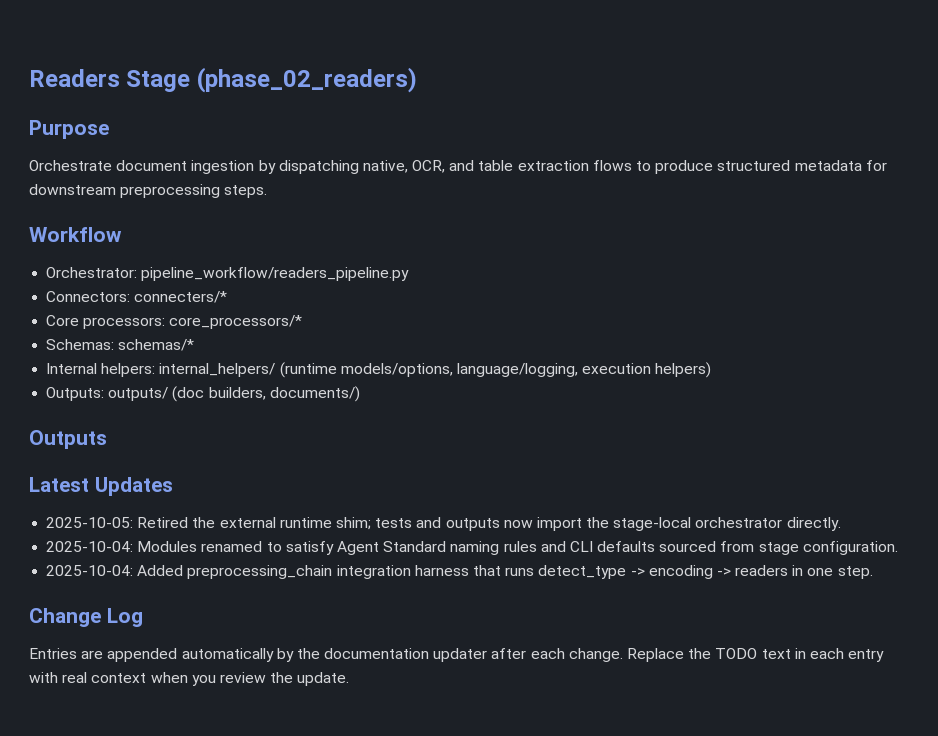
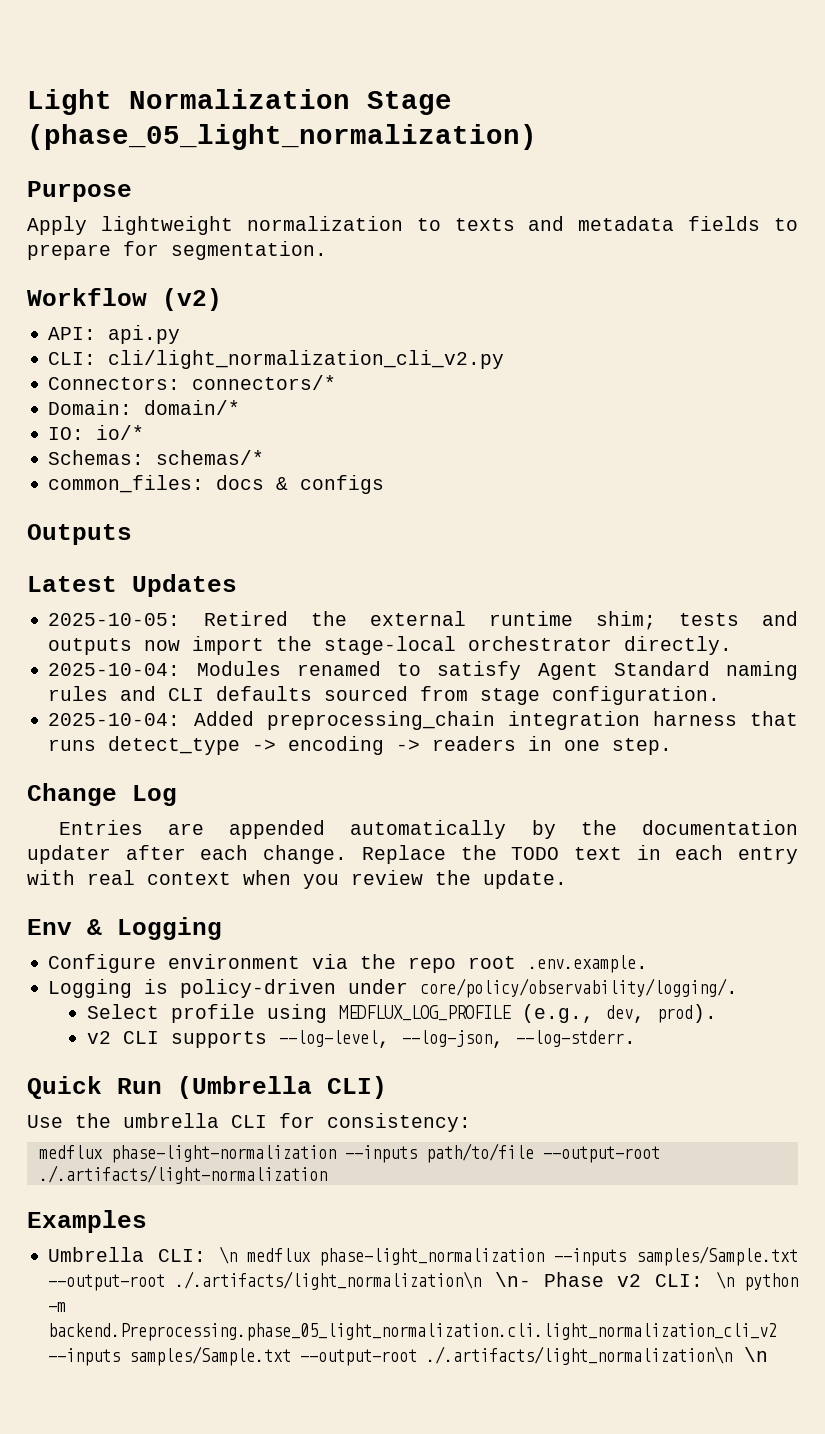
- Readers Stage (phase_02_readers)
+ Light Normalization Stage (phase_05_light_normalization)
  Purpose
- Orchestrate document ingestion by dispatching native, OCR, and table extraction flows to produce structured metadata for downstream preprocessing steps.
- Workflow
- Orchestrator: pipeline_workflow/readers_pipeline.py
- Connectors: connecters/*
- Core processors: core_processors/*
+ Apply lightweight normalization to texts and metadata fields to prepare for segmentation.
+ Workflow (v2)
+ API: api.py
+ CLI: cli/light_normalization_cli_v2.py
+ Connectors: connectors/*
+ Domain: domain/*
+ IO: io/*
  Schemas: schemas/*
- Internal helpers: internal_helpers/ (runtime models/options, language/logging, execution helpers)
- Outputs: outputs/ (doc builders, documents/)
+ common_files: docs & configs
+ Env & Logging
+ Configure environment via the repo root .env.example.
+ Logging is policy-driven under core/policy/observability/logging/.
+ Select profile using MEDFLUX_LOG_PROFILE (e.g., dev, prod).
+ v2 CLI supports --log-level, --log-json, --log-stderr.
+ Quick Run (Umbrella CLI)
+ Use the umbrella CLI for consistency:
+ medflux phase-light-normalization --inputs path/to/file --output-root ./.artifacts/light-normalization
+ Examples
+ Umbrella CLI: \n medflux phase-light_normalization --inputs samples/Sample.txt --output-root ./.artifacts/light_normalization\n \n- Phase v2 CLI: \n python -m backend.Preprocessing.phase_05_light_normalization.cli.light_normalization_cli_v2 --inputs samples/Sample.txt --output-root ./.artifacts/light_normalization\n \n

